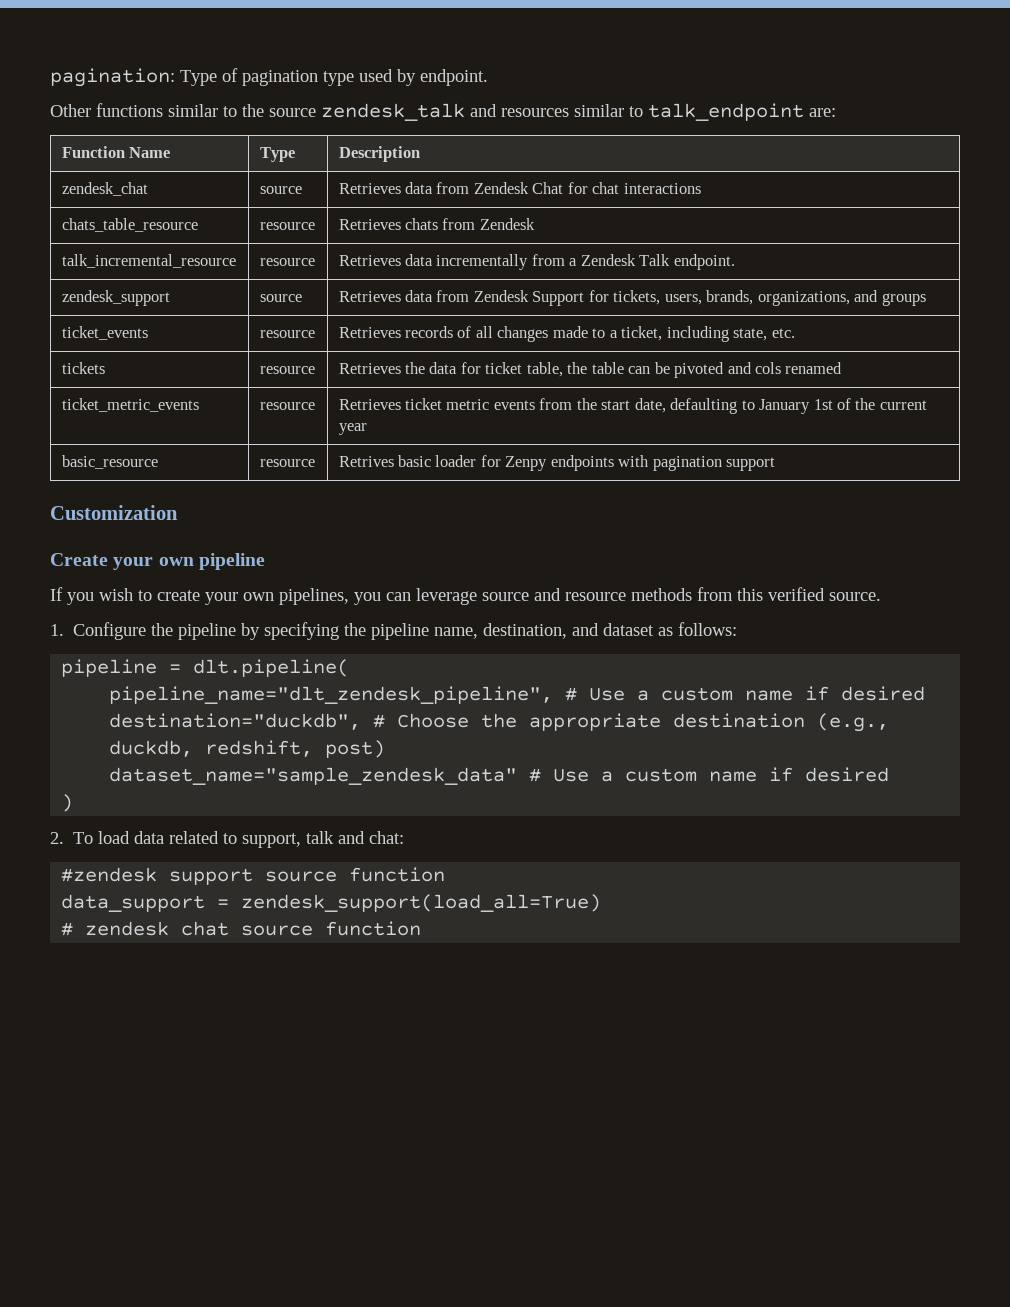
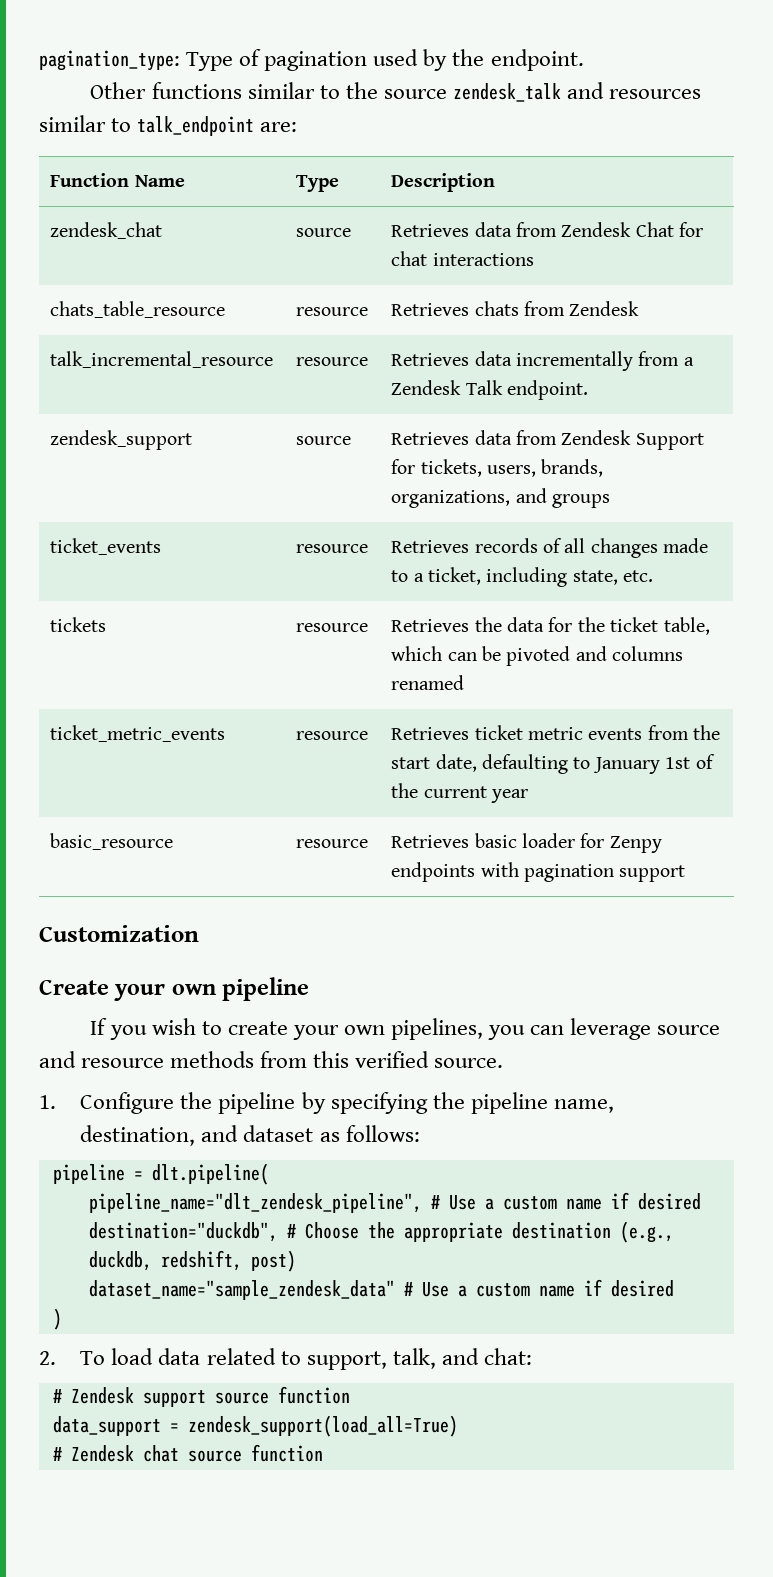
- pagination: Type of pagination type used by endpoint.
+ pagination_type: Type of pagination used by the endpoint.
- tickets | resource | Retrieves the data for ticket table, the table can be pivoted and cols renamed
+ tickets | resource | Retrieves the data for the ticket table, which can be pivoted and columns renamed
- basic_resource | resource | Retrives basic loader for Zenpy endpoints with pagination support
+ basic_resource | resource | Retrieves basic loader for Zenpy endpoints with pagination support
- 2. To load data related to support, talk and chat:
+ 2. To load data related to support, talk, and chat:
- #zendesk support source function
+ # Zendesk support source function
- # zendesk chat source function
+ # Zendesk chat source function

